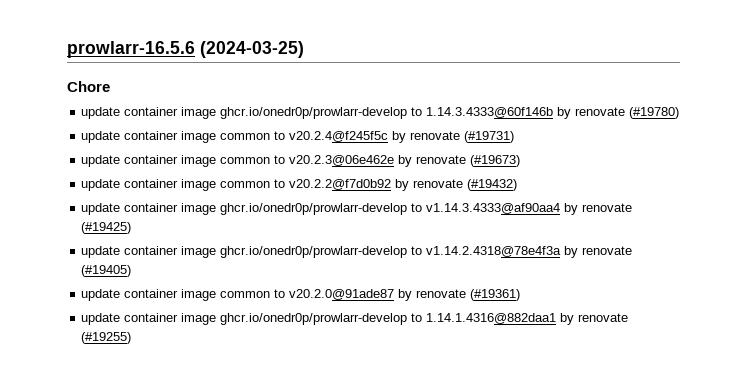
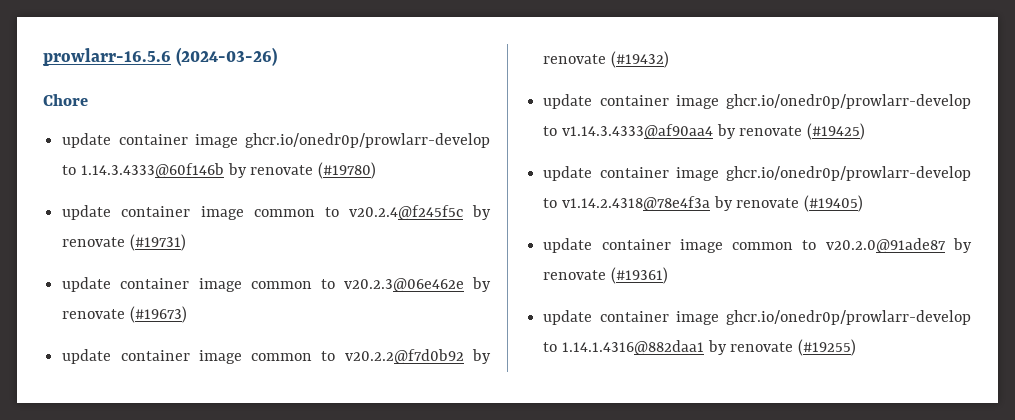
- prowlarr-16.5.6 (2024-03-25)
+ prowlarr-16.5.6 (2024-03-26)

